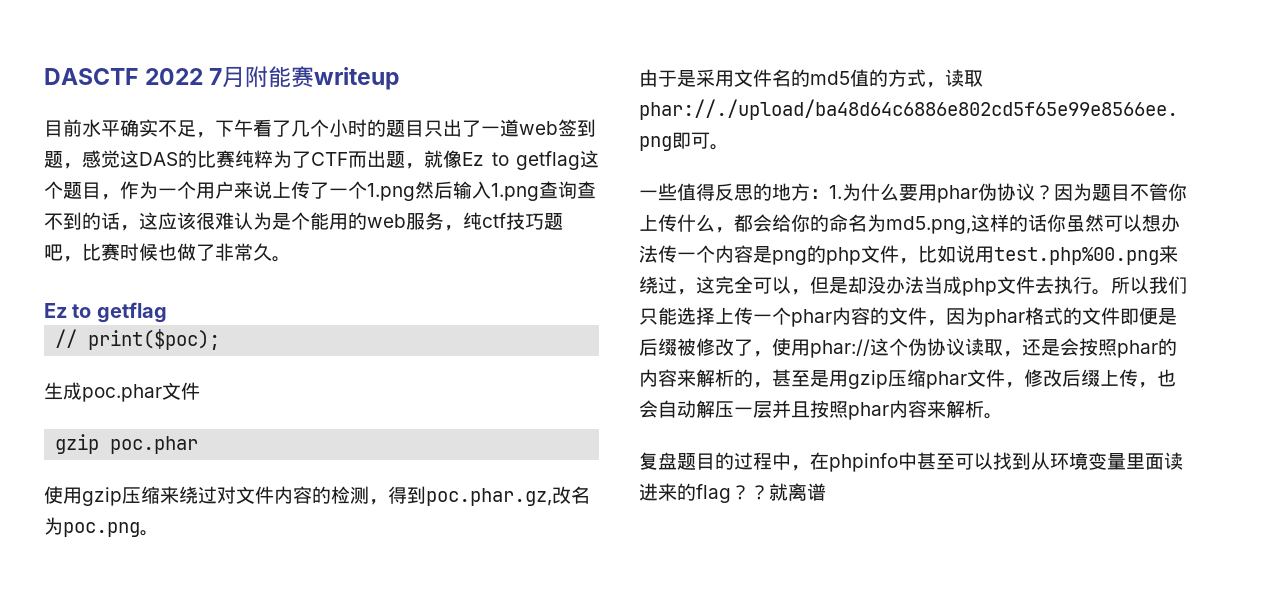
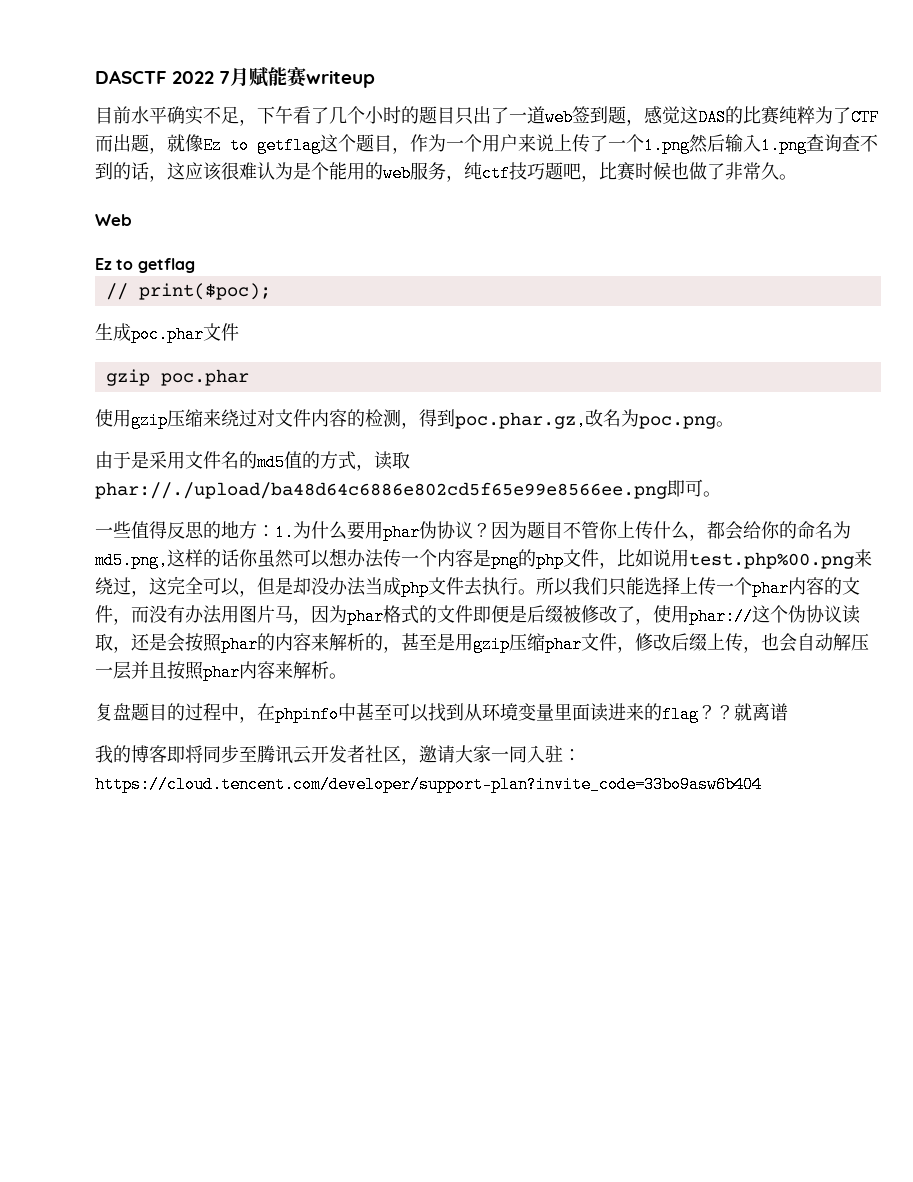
- DASCTF 2022 7月附能赛writeup
+ DASCTF 2022 7月赋能赛writeup
+ Web
- 所以我们只能选择上传一个phar内容的文件，因为phar格式的文件即便是后缀被修改了，使用phar://这个伪协议读取，还是会按照phar的内容来解析的，甚至是用gzip压缩phar文件，修改后缀上传，也会自动解压一层并且按照phar内容来解析。
+ 所以我们只能选择上传一个phar内容的文件，而没有办法用图片马，因为phar格式的文件即便是后缀被修改了，使用phar://这个伪协议读取，还是会按照phar的内容来解析的，甚至是用gzip压缩phar文件，修改后缀上传，也会自动解压一层并且按照phar内容来解析。
+ 我的博客即将同步至腾讯云开发者社区，邀请大家一同入驻：https://cloud.tencent.com/developer/support-plan?invite_code=33bo9asw6b404

